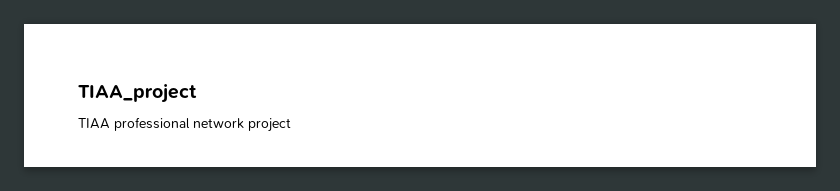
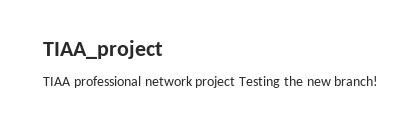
- TIAA professional network project
+ TIAA professional network project Testing the new branch!

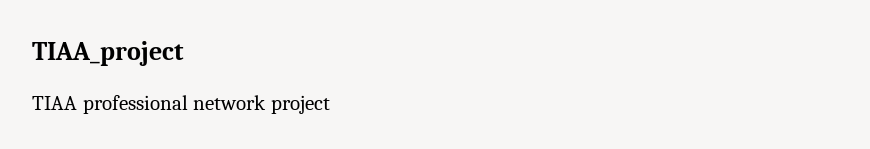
- TIAA professional network project Testing the new branch!
+ TIAA professional network project

